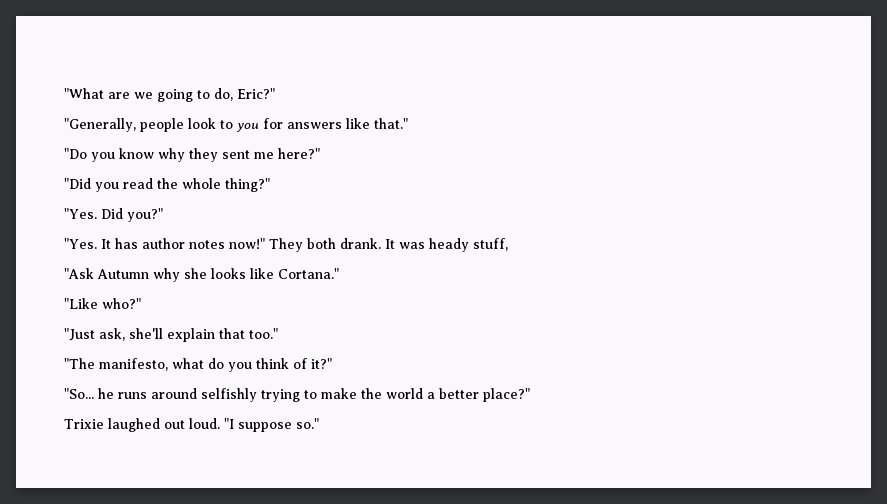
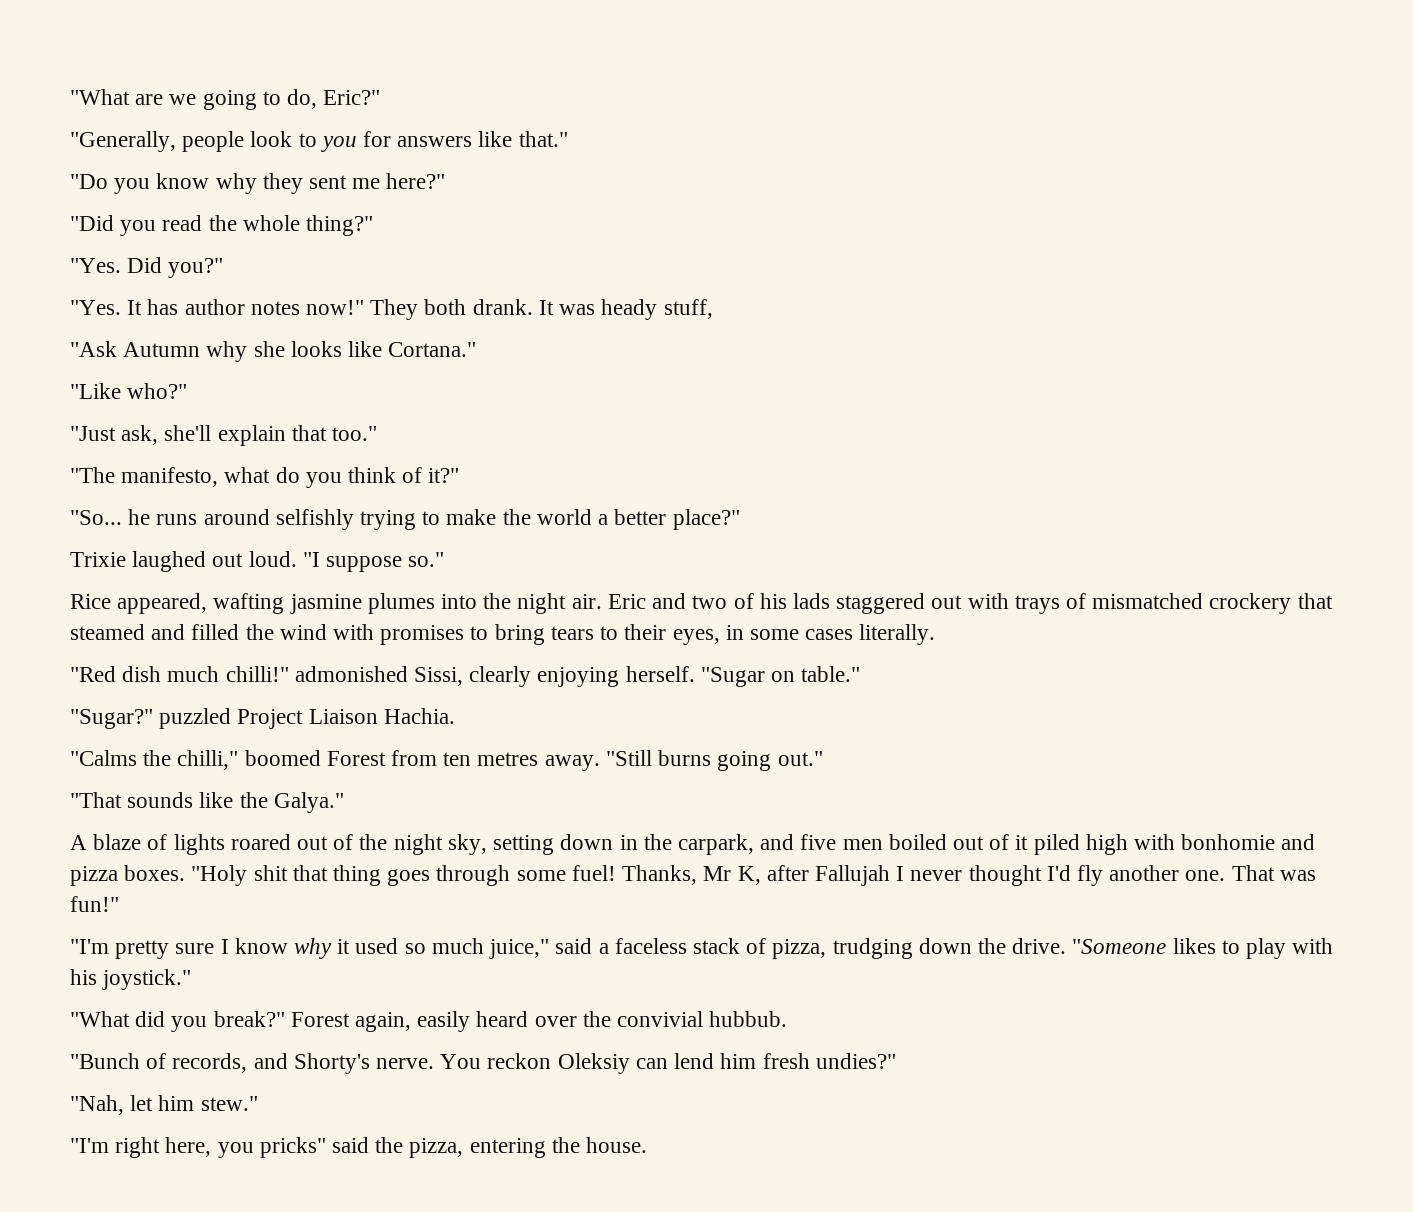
+ Rice appeared, wafting jasmine plumes into the night air. Eric and two of his lads staggered out with trays of mismatched crockery that steamed and filled the wind with promises to bring tears to their eyes, in some cases literally.
+ "Red dish much chilli!" admonished Sissi, clearly enjoying herself. "Sugar on table."
+ "Sugar?" puzzled Project Liaison Hachia.
+ "Calms the chilli," boomed Forest from ten metres away. "Still burns going out."
+ "That sounds like the Galya."
+ A blaze of lights roared out of the night sky, setting down in the carpark, and five men boiled out of it piled high with bonhomie and pizza boxes. "Holy shit that thing goes through some fuel! Thanks, Mr K, after Fallujah I never thought I'd fly another one. That was fun!"
+ "I'm pretty sure I know why it used so much juice," said a faceless stack of pizza, trudging down the drive. "Someone likes to play with his joystick."
+ "What did you break?" Forest again, easily heard over the convivial hubbub.
+ "Bunch of records, and Shorty's nerve. You reckon Oleksiy can lend him fresh undies?"
+ "Nah, let him stew."
+ "I'm right here, you pricks" said the pizza, entering the house.

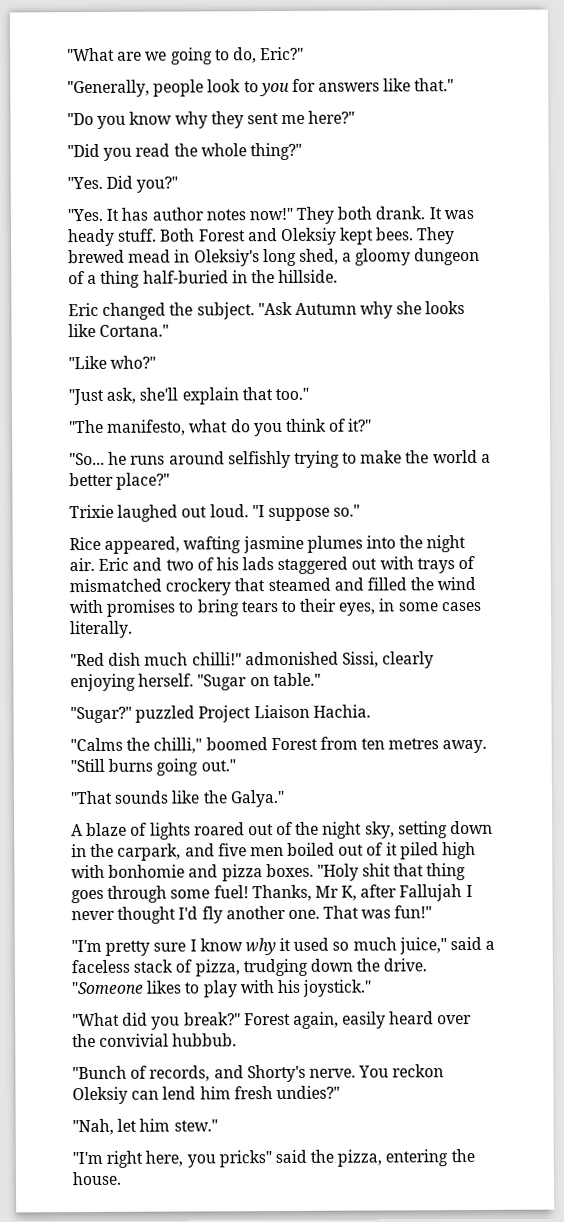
- It was heady stuff,
- "Ask Autumn why she looks like Cortana."
+ It was heady stuff. Both Forest and Oleksiy kept bees. They brewed mead in Oleksiy's long shed, a gloomy dungeon of a thing half-buried in the hillside.
+ Eric changed the subject. "Ask Autumn why she looks like Cortana."

